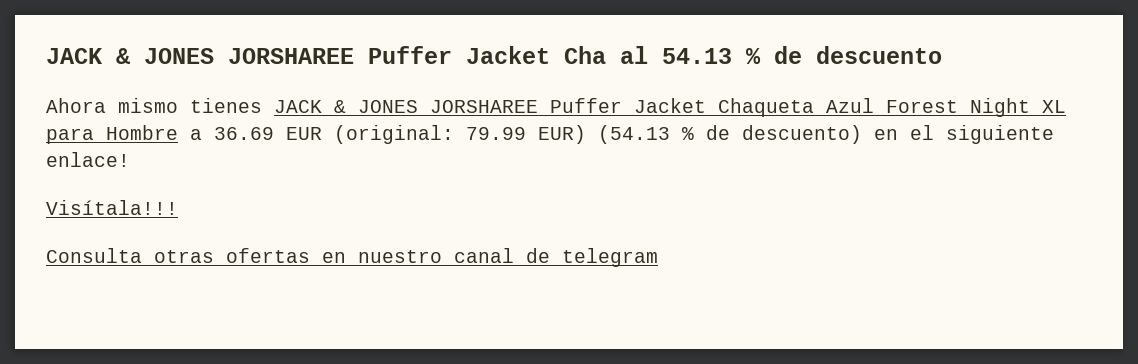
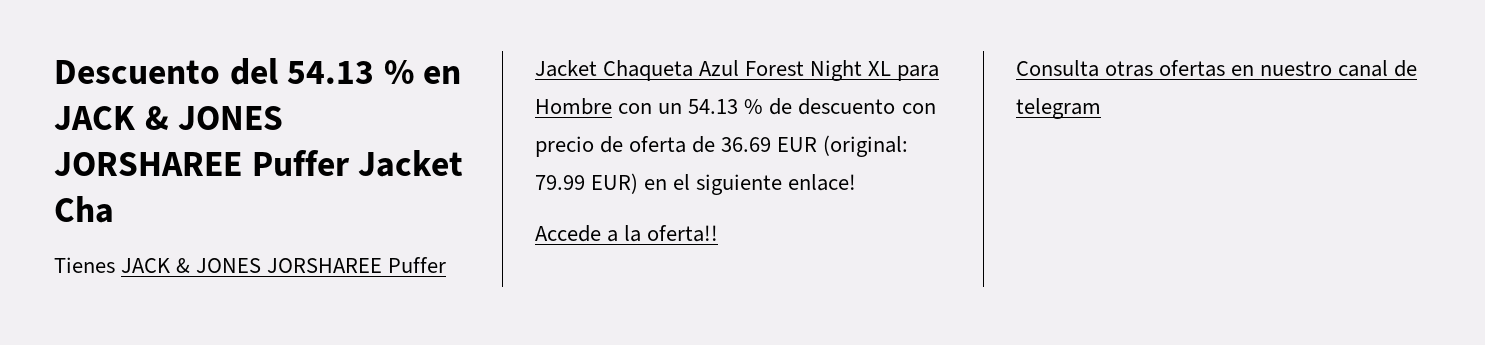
- JACK & JONES JORSHAREE Puffer Jacket Cha al 54.13 % de descuento
- Ahora mismo tienes JACK & JONES JORSHAREE Puffer Jacket Chaqueta Azul Forest Night XL para Hombre a 36.69 EUR (original: 79.99 EUR) (54.13 % de descuento) en el siguiente enlace!
+ Descuento del 54.13 % en JACK & JONES JORSHAREE Puffer Jacket Cha
+ Tienes JACK & JONES JORSHAREE Puffer Jacket Chaqueta Azul Forest Night XL para Hombre con un 54.13 % de descuento con precio de oferta de 36.69 EUR (original: 79.99 EUR) en el siguiente enlace!
- Visítala!!!
+ Accede a la oferta!!

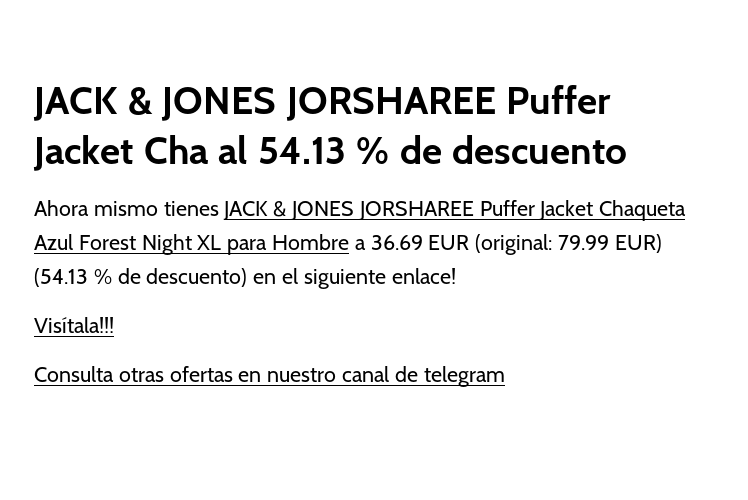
- Descuento del 54.13 % en JACK & JONES JORSHAREE Puffer Jacket Cha
- Tienes JACK & JONES JORSHAREE Puffer Jacket Chaqueta Azul Forest Night XL para Hombre con un 54.13 % de descuento con precio de oferta de 36.69 EUR (original: 79.99 EUR) en el siguiente enlace!
+ JACK & JONES JORSHAREE Puffer Jacket Cha al 54.13 % de descuento
+ Ahora mismo tienes JACK & JONES JORSHAREE Puffer Jacket Chaqueta Azul Forest Night XL para Hombre a 36.69 EUR (original: 79.99 EUR) (54.13 % de descuento) en el siguiente enlace!
- Accede a la oferta!!
+ Visítala!!!

